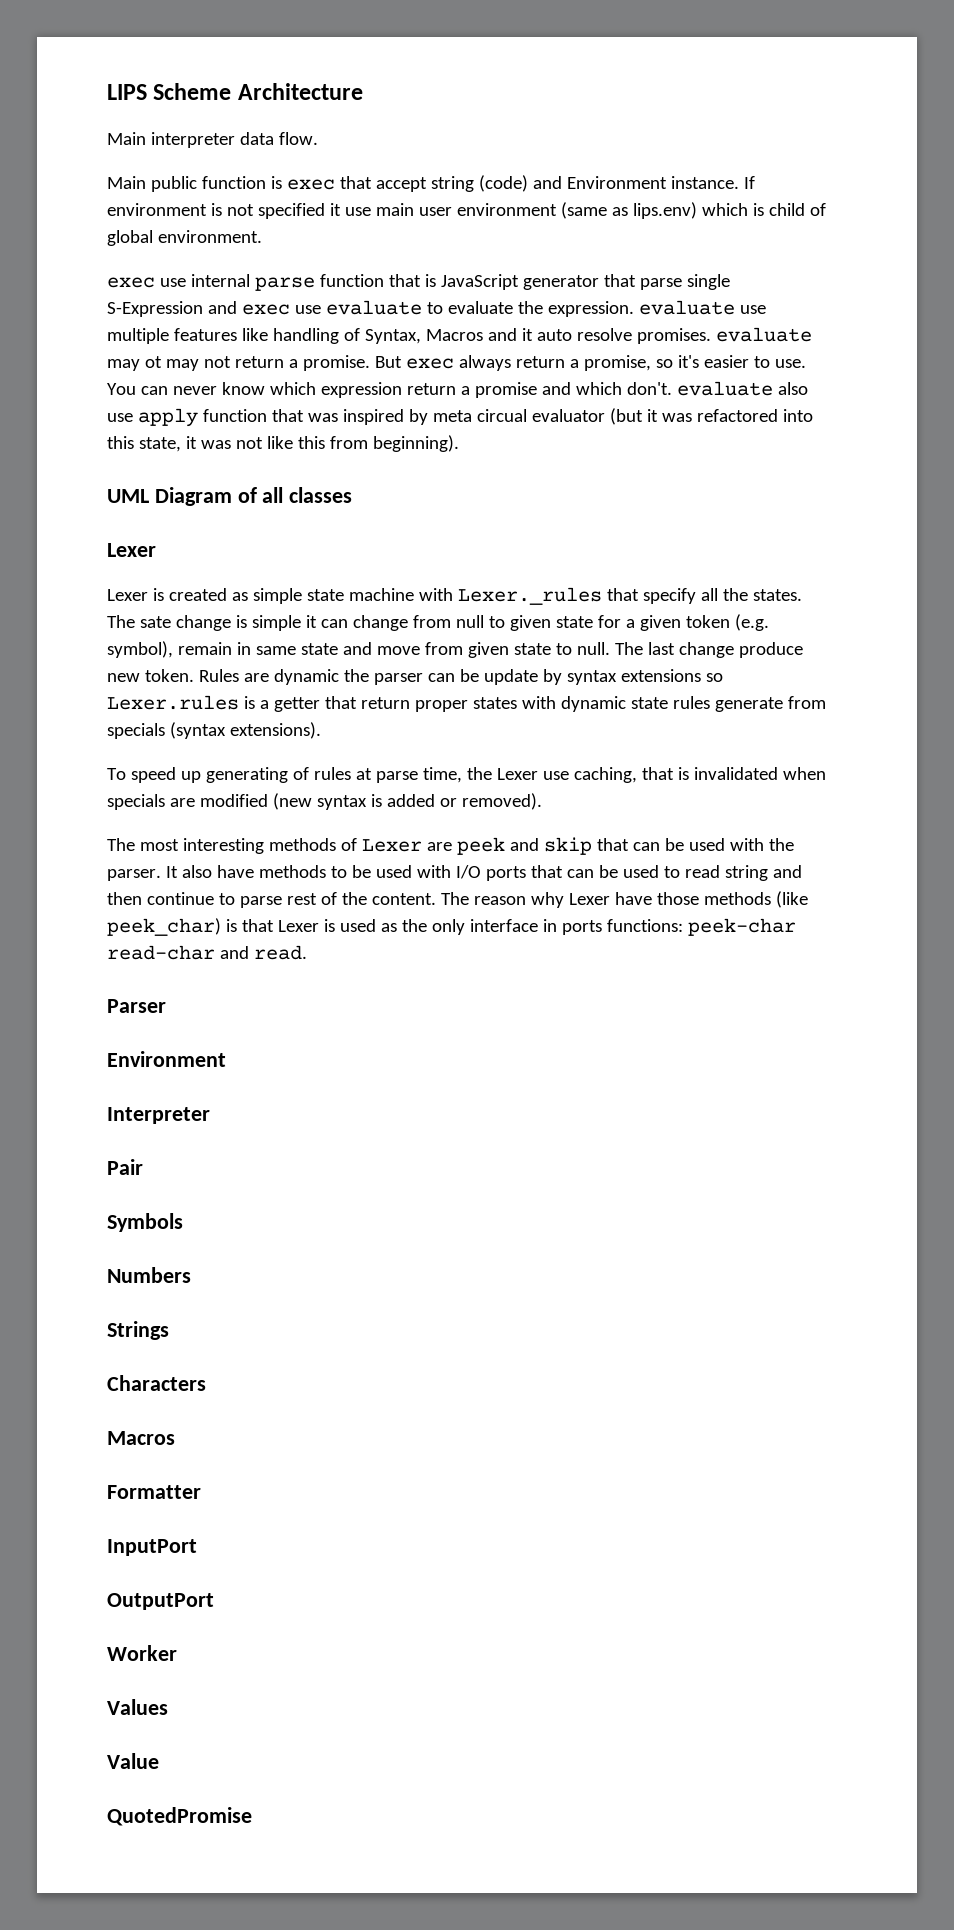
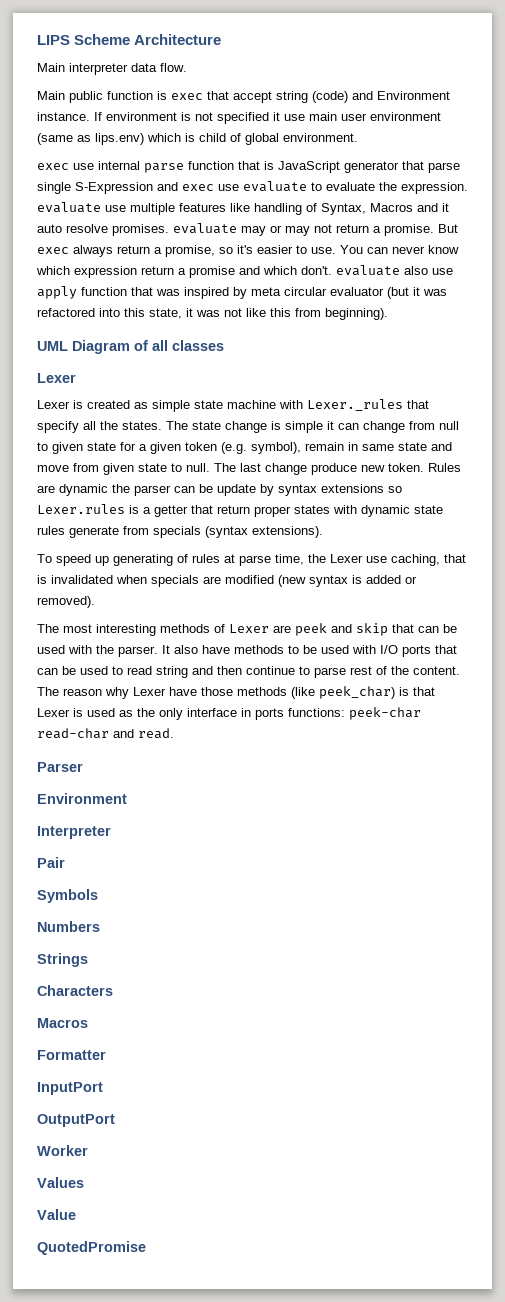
- exec use internal parse function that is JavaScript generator that parse single S-Expression and exec use evaluate to evaluate the expression. evaluate use multiple features like handling of Syntax, Macros and it auto resolve promises. evaluate may ot may not return a promise.
+ exec use internal parse function that is JavaScript generator that parse single S-Expression and exec use evaluate to evaluate the expression. evaluate use multiple features like handling of Syntax, Macros and it auto resolve promises. evaluate may or may not return a promise.
- You can never know which expression return a promise and which don't. evaluate also use apply function that was inspired by meta circual evaluator (but it was refactored into this state, it was not like this from beginning).
+ You can never know which expression return a promise and which don't. evaluate also use apply function that was inspired by meta circular evaluator (but it was refactored into this state, it was not like this from beginning).
- The sate change is simple it can change from null to given state for a given token (e.g. symbol), remain in same state and move from given state to null.
+ The state change is simple it can change from null to given state for a given token (e.g. symbol), remain in same state and move from given state to null.

